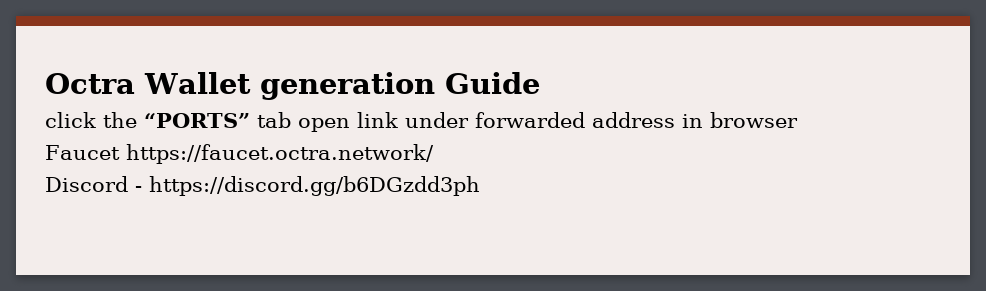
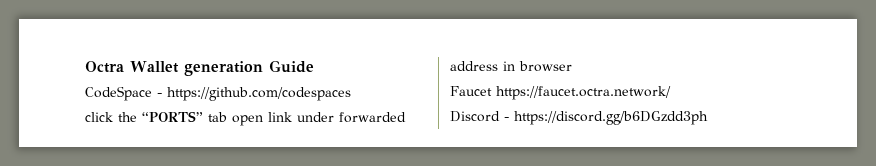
+ CodeSpace - https://github.com/codespaces

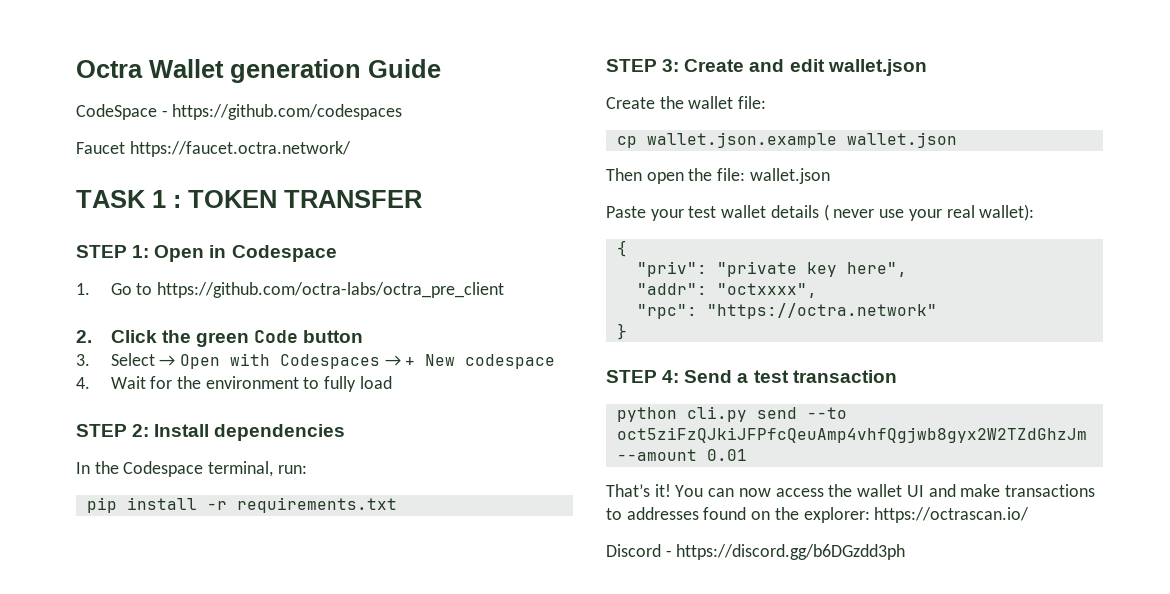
- click the “PORTS” tab open link under forwarded address in browser
  Faucet https://faucet.octra.network/
+ TASK 1 : TOKEN TRANSFER
+ STEP 1: Open in Codespace
+ 1. Go to https://github.com/octra-labs/octra_pre_client
+ 2. Click the green Code button
+ 3. Select → Open with Codespaces → + New codespace
+ 4. Wait for the environment to fully load
+ STEP 2: Install dependencies
+ In the Codespace terminal, run:
+ pip install -r requirements.txt
+ STEP 3: Create and edit wallet.json
+ Create the wallet file:
+ cp wallet.json.example wallet.json
+ Then open the file: wallet.json
+ Paste your test wallet details ( never use your real wallet):
+ {
+ "priv": "private key here",
+ "addr": "octxxxx",
+ "rpc": "https://octra.network"
+ }
+ STEP 4: Send a test transaction
+ python cli.py send --to oct5ziFzQJkiJFPfcQeuAmp4vhfQgjwb8gyx2W2TZdGhzJm --amount 0.01
+ That’s it! You can now access the wallet UI and make transactions to addresses found on the explorer: https://octrascan.io/

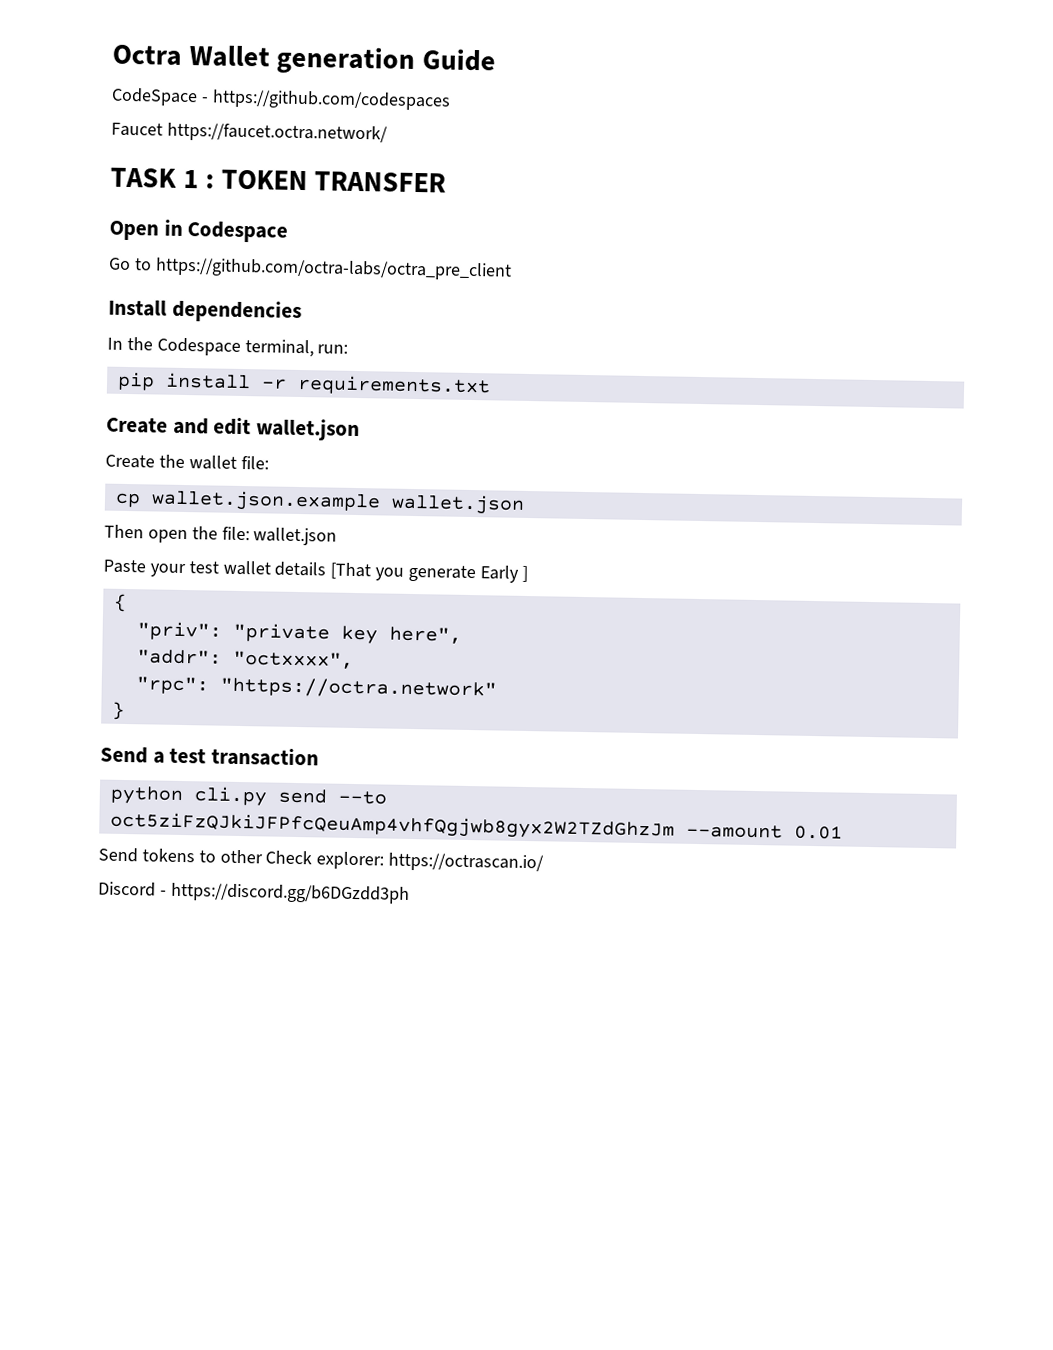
- STEP 1: Open in Codespace
+ Open in Codespace
- 1. Go to https://github.com/octra-labs/octra_pre_client
+ Go to https://github.com/octra-labs/octra_pre_client
- 2. Click the green Code button
- 3. Select → Open with Codespaces → + New codespace
- 4. Wait for the environment to fully load
- STEP 2: Install dependencies
+ Install dependencies
- STEP 3: Create and edit wallet.json
+ Create and edit wallet.json
- Paste your test wallet details ( never use your real wallet):
+ Paste your test wallet details [That you generate Early ]
- STEP 4: Send a test transaction
+ Send a test transaction
- That’s it! You can now access the wallet UI and make transactions to addresses found on the explorer: https://octrascan.io/
+ Send tokens to other Check explorer: https://octrascan.io/

